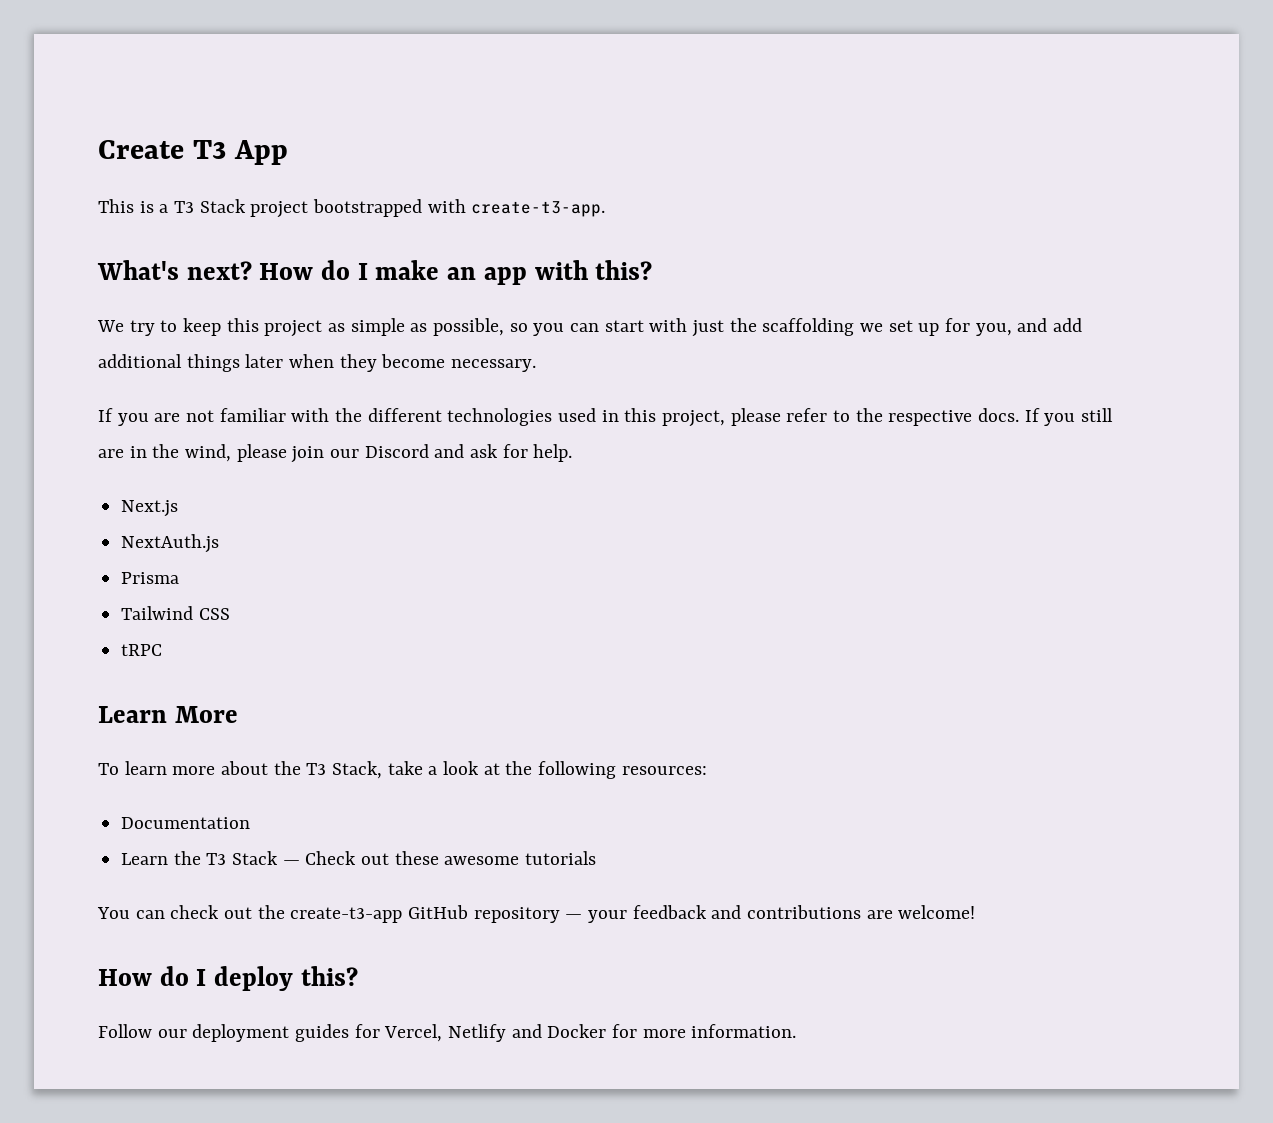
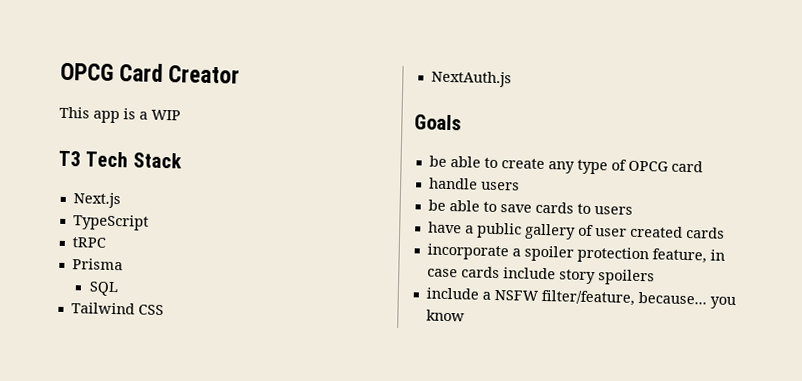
- Create T3 App
+ OPCG Card Creator
- This is a T3 Stack project bootstrapped with create-t3-app.
- What's next? How do I make an app with this?
- We try to keep this project as simple as possible, so you can start with just the scaffolding we set up for you, and add additional things later when they become necessary.
- If you are not familiar with the different technologies used in this project, please refer to the respective docs. If you still are in the wind, please join our Discord and ask for help.
+ This app is a WIP
+ T3 Tech Stack
- NextAuth.js
+ TypeScript
+ tRPC
+ SQL
- tRPC
- Learn More
- To learn more about the T3 Stack, take a look at the following resources:
- Documentation
- Learn the T3 Stack — Check out these awesome tutorials
- You can check out the create-t3-app GitHub repository — your feedback and contributions are welcome!
- How do I deploy this?
- Follow our deployment guides for Vercel, Netlify and Docker for more information.
+ NextAuth.js
+ Goals
+ be able to create any type of OPCG card
+ handle users
+ be able to save cards to users
+ have a public gallery of user created cards
+ incorporate a spoiler protection feature, in case cards include story spoilers
+ include a NSFW filter/feature, because... you know

